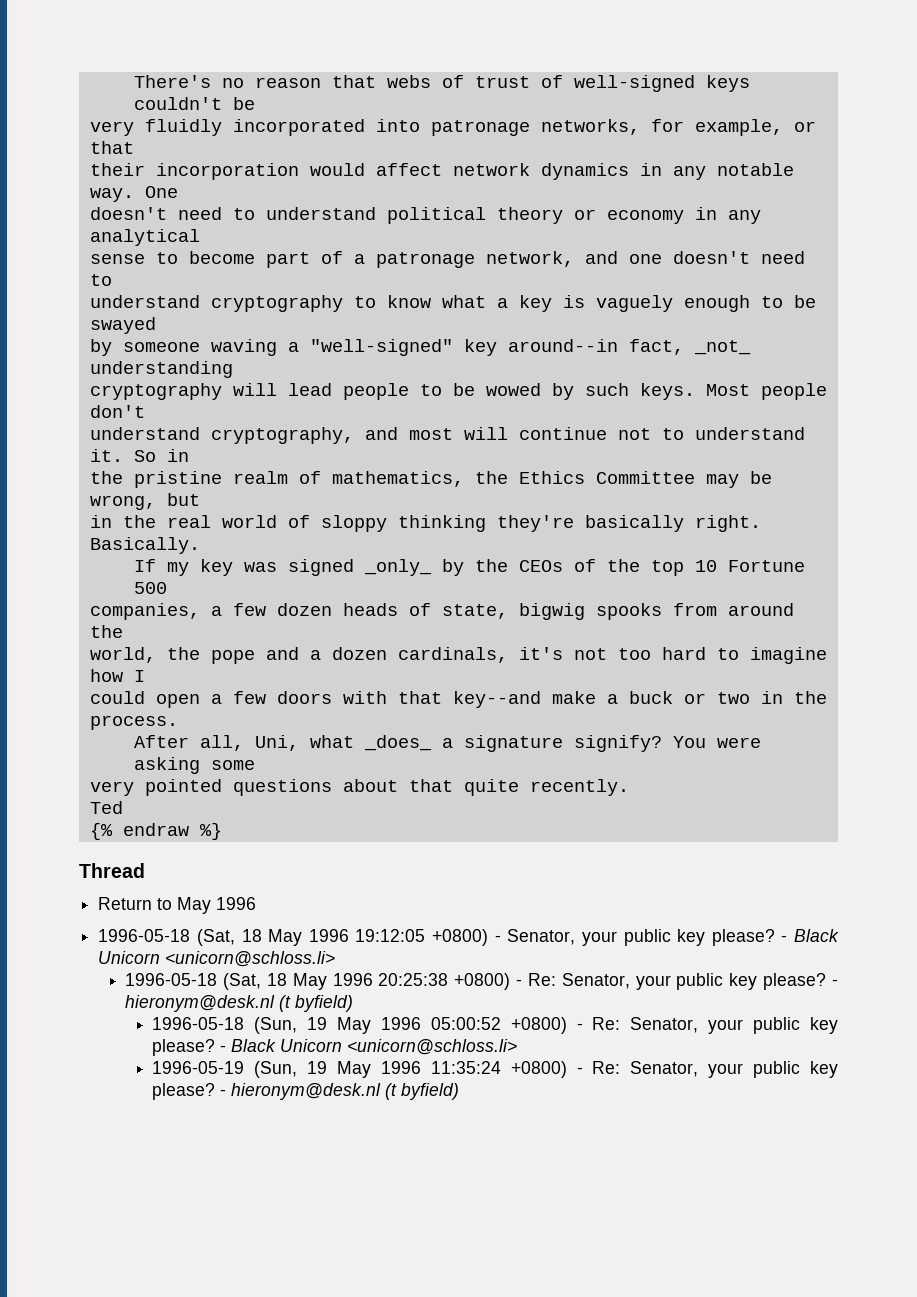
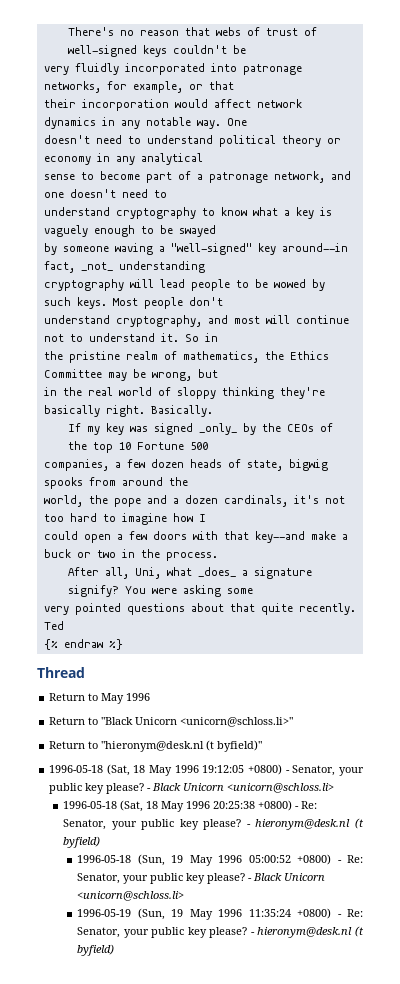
+ Return to "Black Unicorn <unicorn@schloss.li>"
+ Return to "hieronym@desk.nl (t byfield)"

